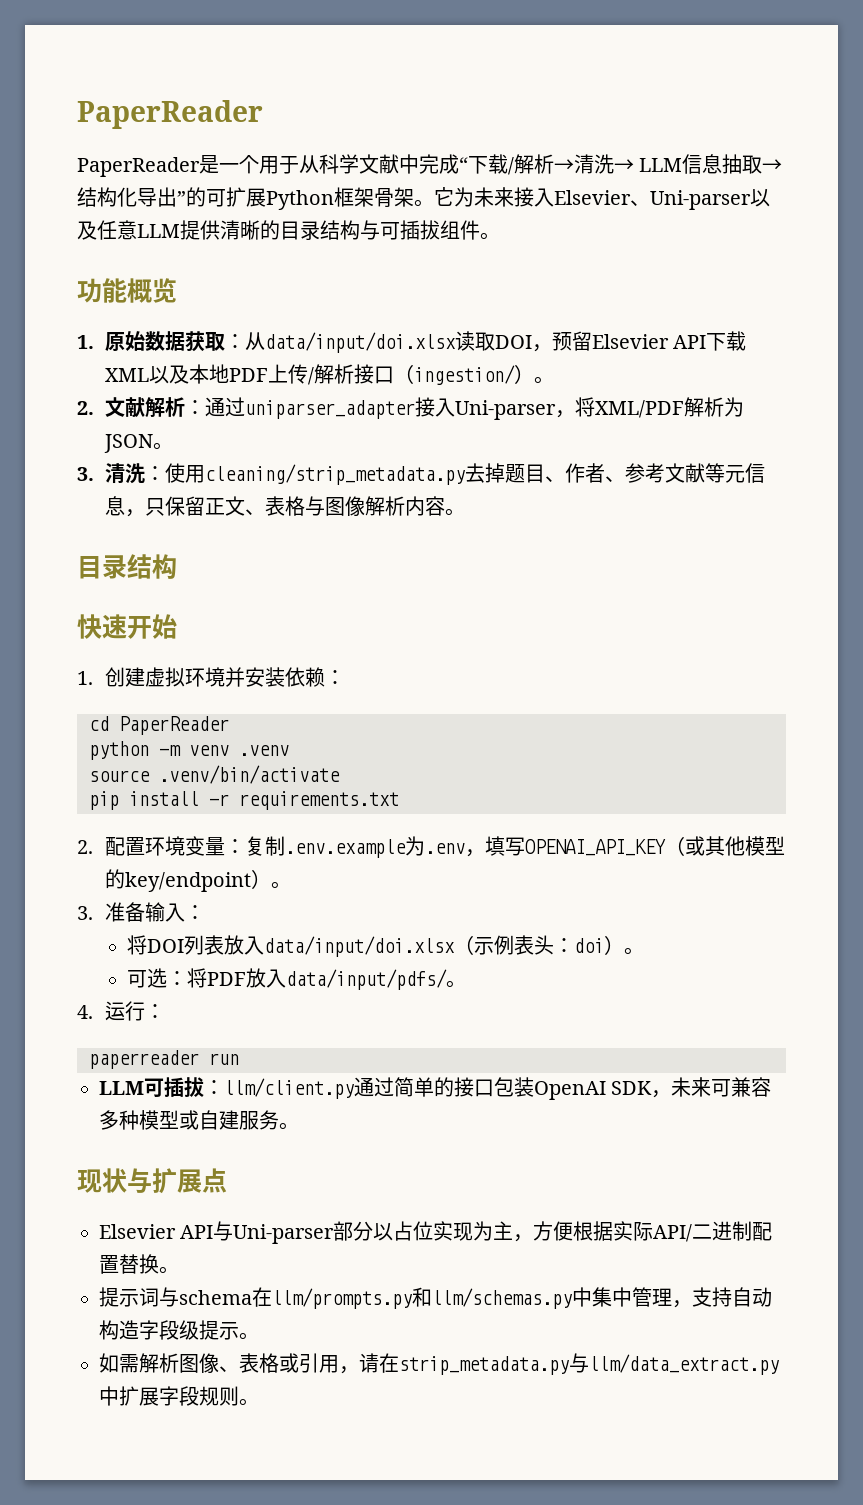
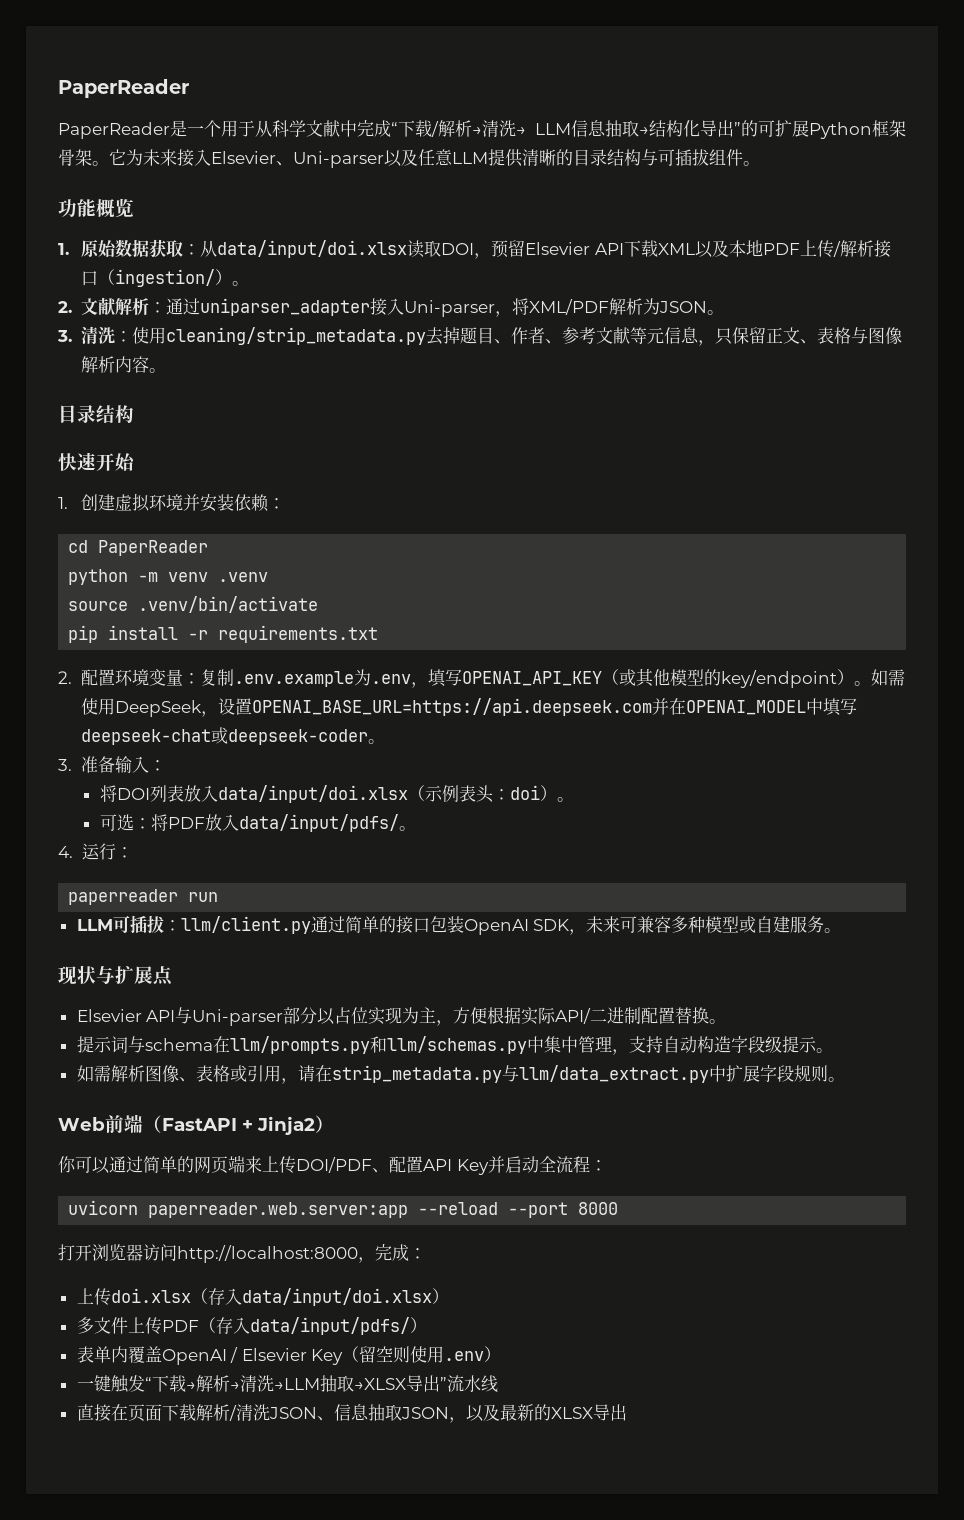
+ 如需使用DeepSeek，设置OPENAI_BASE_URL=https://api.deepseek.com并在OPENAI_MODEL中填写deepseek-chat或deepseek-coder。
+ Web前端（FastAPI + Jinja2）
+ 你可以通过简单的网页端来上传DOI/PDF、配置API Key并启动全流程：
+ uvicorn paperreader.web.server:app --reload --port 8000
+ 打开浏览器访问http://localhost:8000，完成：
+ 上传doi.xlsx（存入data/input/doi.xlsx）
+ 多文件上传PDF（存入data/input/pdfs/）
+ 表单内覆盖OpenAI / Elsevier Key（留空则使用.env）
+ 一键触发“下载→解析→清洗→LLM抽取→XLSX导出”流水线
+ 直接在页面下载解析/清洗JSON、信息抽取JSON，以及最新的XLSX导出

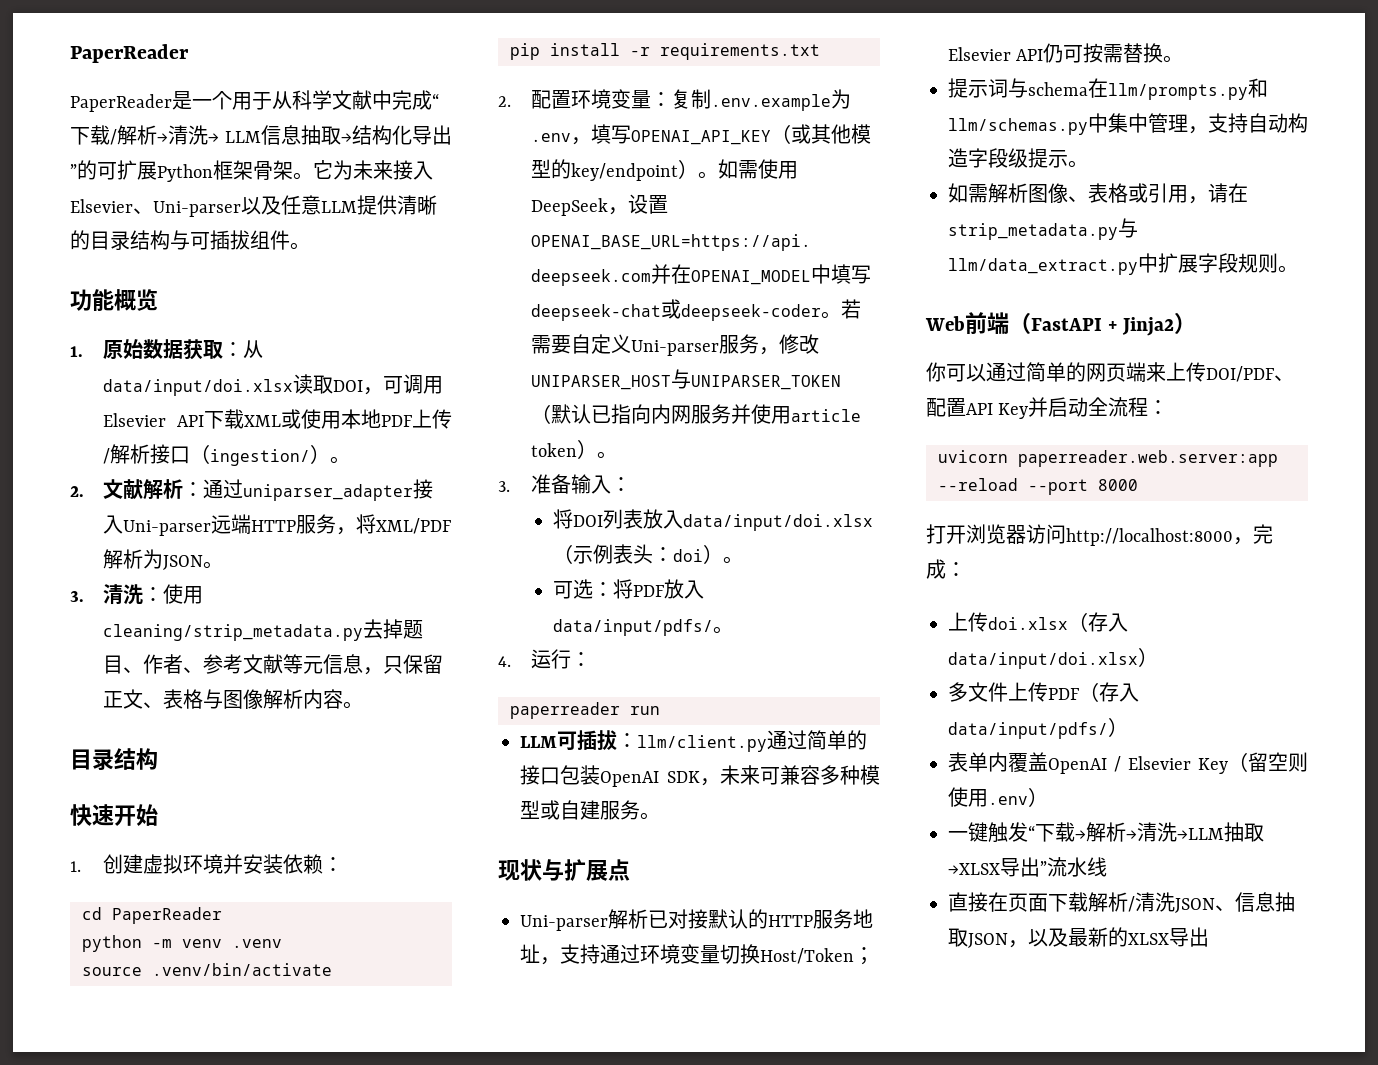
- 1.原始数据获取：从data/input/doi.xlsx读取DOI，预留Elsevier API下载XML以及本地PDF上传/解析接口（ingestion/）。
+ 1.原始数据获取：从data/input/doi.xlsx读取DOI，可调用Elsevier API下载XML或使用本地PDF上传/解析接口（ingestion/）。
- 2.文献解析：通过uniparser_adapter接入Uni-parser，将XML/PDF解析为JSON。
+ 2.文献解析：通过uniparser_adapter接入Uni-parser远端HTTP服务，将XML/PDF解析为JSON。
+ 若需要自定义Uni-parser服务，修改UNIPARSER_HOST与UNIPARSER_TOKEN（默认已指向内网服务并使用article token）。
- Elsevier API与Uni-parser部分以占位实现为主，方便根据实际API/二进制配置替换。
+ Uni-parser解析已对接默认的HTTP服务地址，支持通过环境变量切换Host/Token；Elsevier API仍可按需替换。

